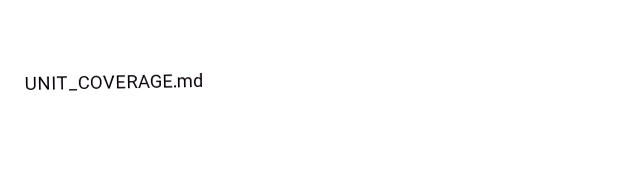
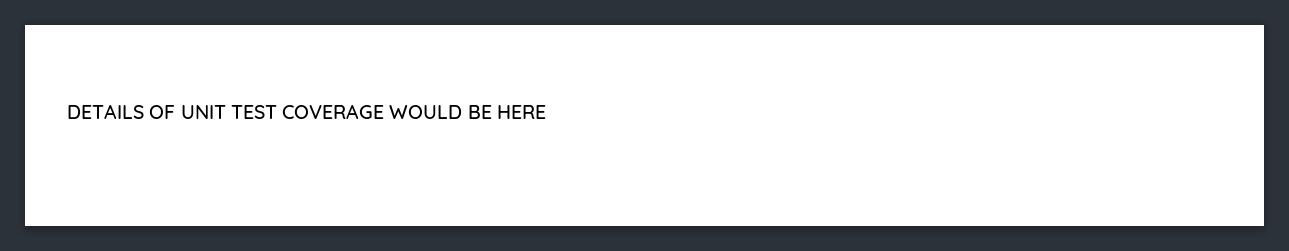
- UNIT_COVERAGE.md
+ DETAILS OF UNIT TEST COVERAGE WOULD BE HERE

